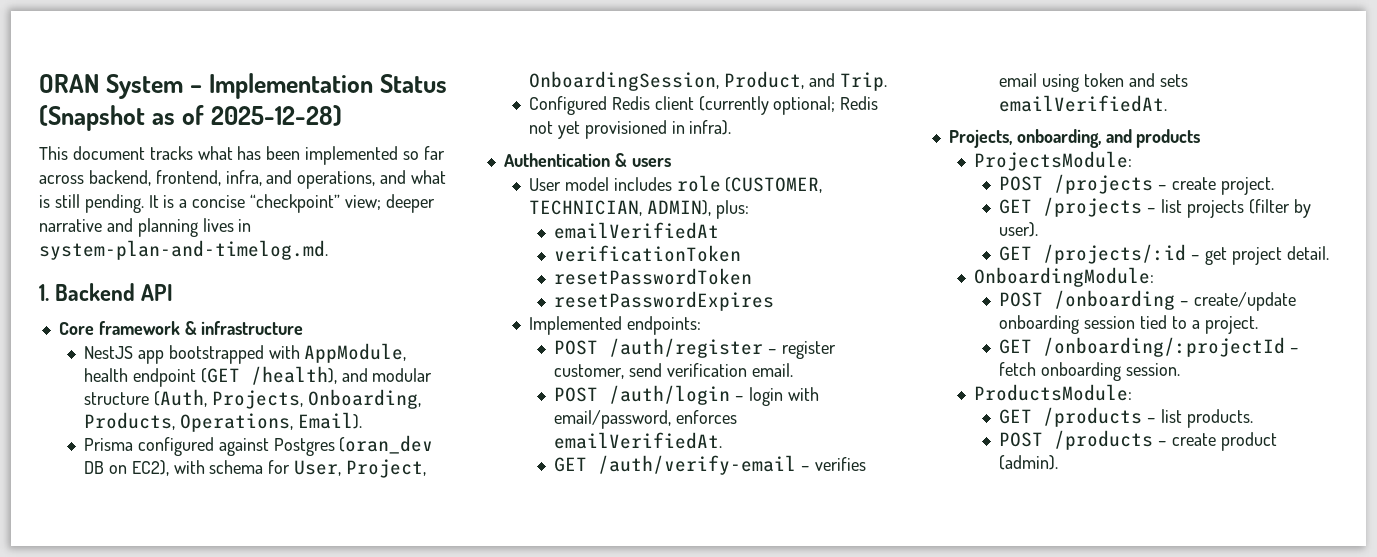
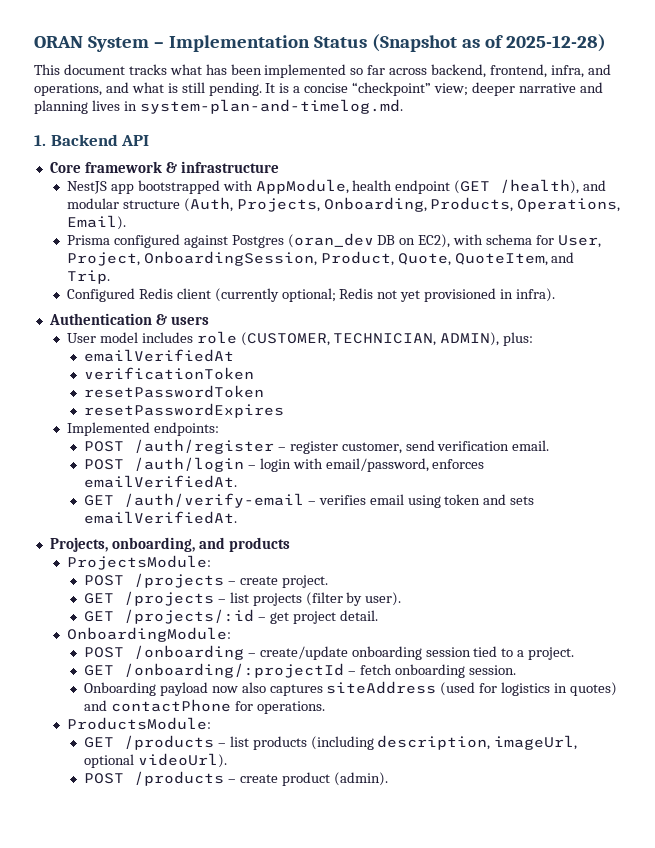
- Prisma configured against Postgres (oran_dev DB on EC2), with schema for User, Project, OnboardingSession, Product, and Trip.
+ Prisma configured against Postgres (oran_dev DB on EC2), with schema for User, Project, OnboardingSession, Product, Quote, QuoteItem, and Trip.
+ Onboarding payload now also captures siteAddress (used for logistics in quotes) and contactPhone for operations.
- GET /products – list products.
+ GET /products – list products (including description, imageUrl, optional videoUrl).

